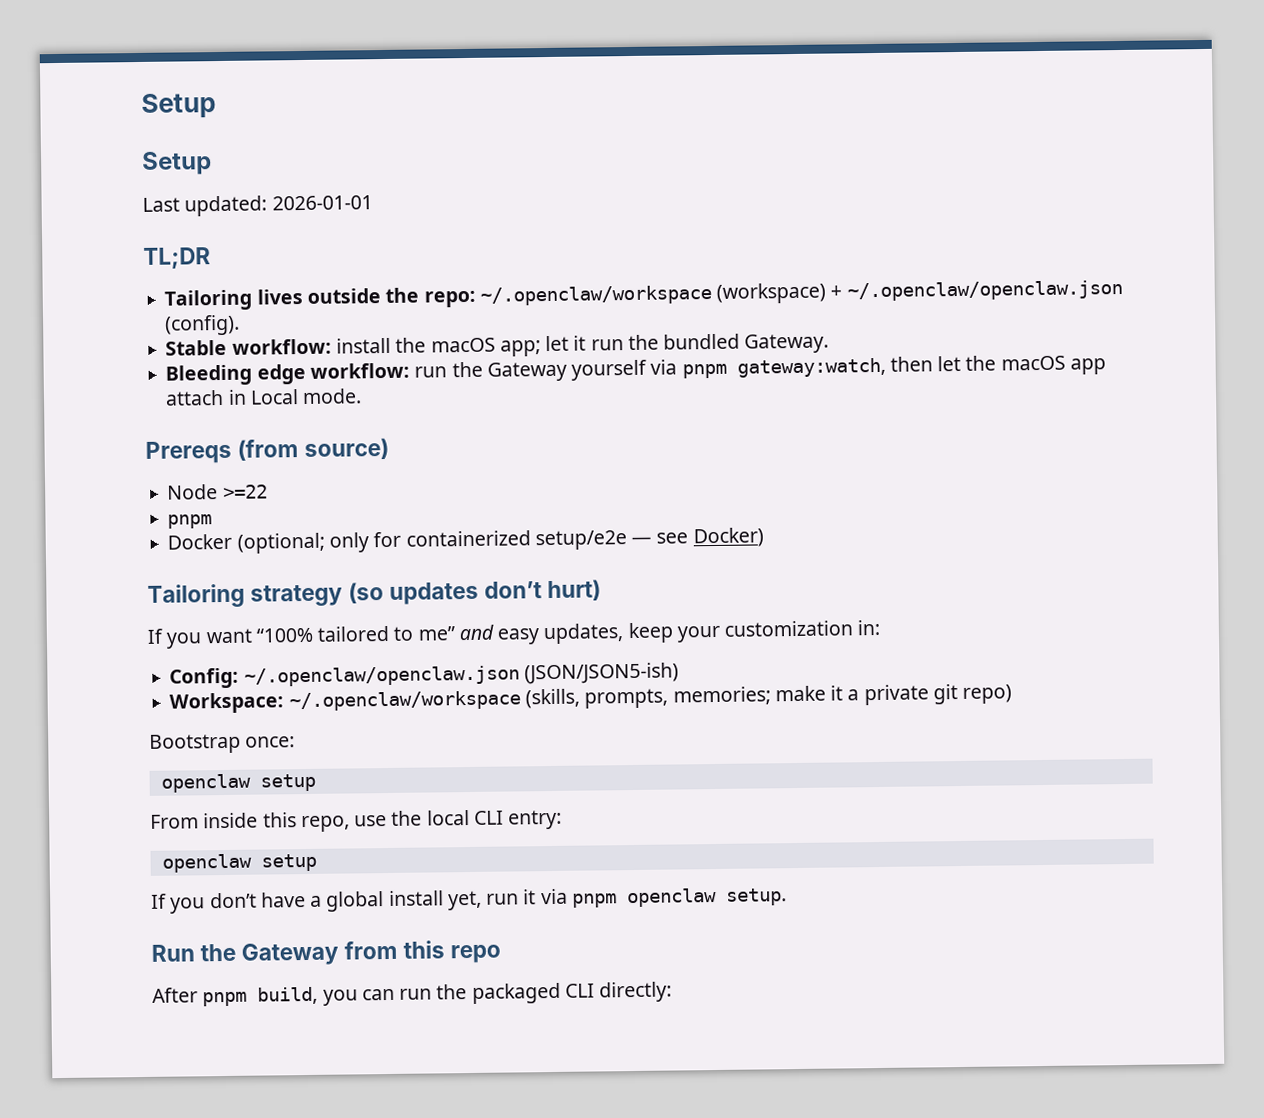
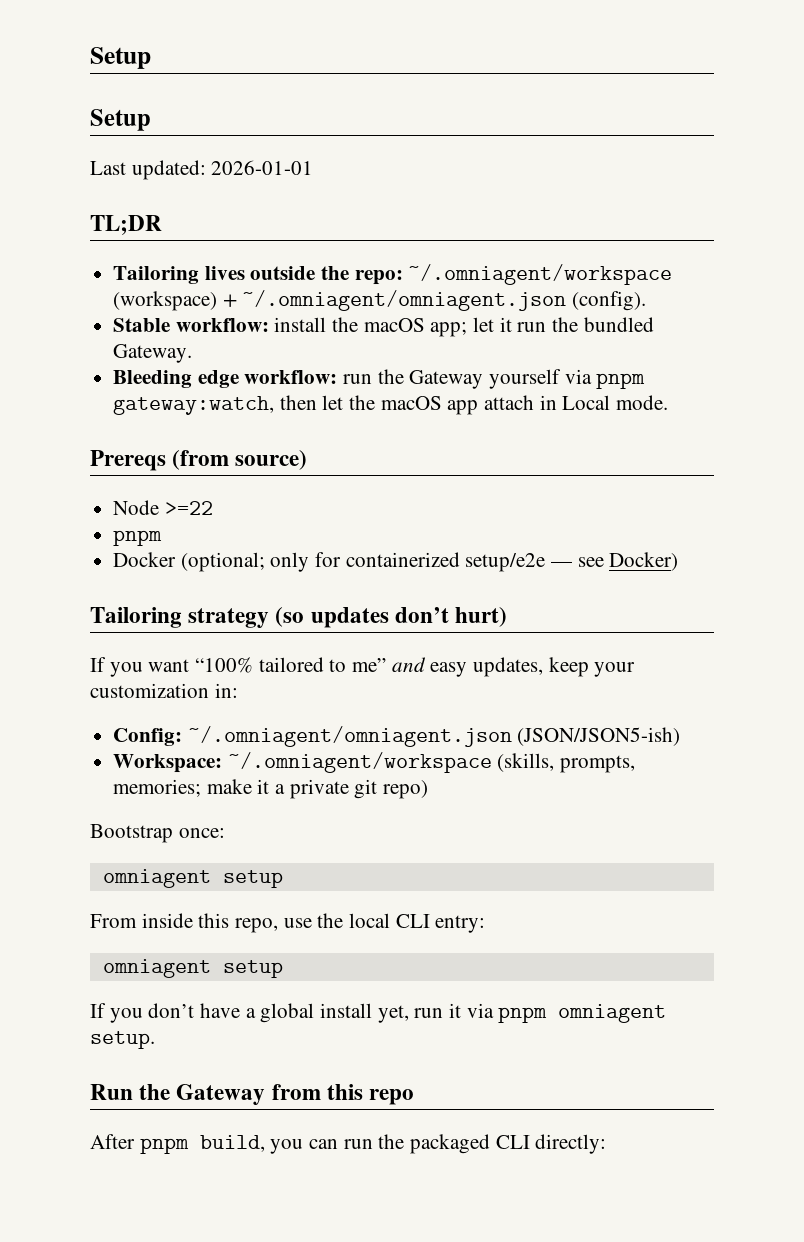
- Tailoring lives outside the repo: ~/.openclaw/workspace (workspace) + ~/.openclaw/openclaw.json (config).
+ Tailoring lives outside the repo: ~/.omniagent/workspace (workspace) + ~/.omniagent/omniagent.json (config).
- Config: ~/.openclaw/openclaw.json (JSON/JSON5-ish)
+ Config: ~/.omniagent/omniagent.json (JSON/JSON5-ish)
- Workspace: ~/.openclaw/workspace (skills, prompts, memories; make it a private git repo)
+ Workspace: ~/.omniagent/workspace (skills, prompts, memories; make it a private git repo)
  Bootstrap once:
- openclaw setup
+ omniagent setup
  From inside this repo, use the local CLI entry:
- openclaw setup
+ omniagent setup
- If you don’t have a global install yet, run it via pnpm openclaw setup.
+ If you don’t have a global install yet, run it via pnpm omniagent setup.

